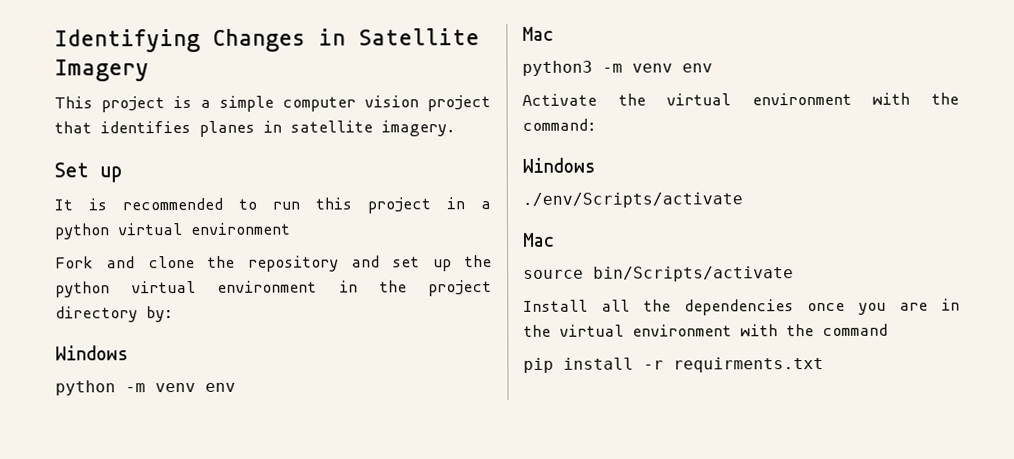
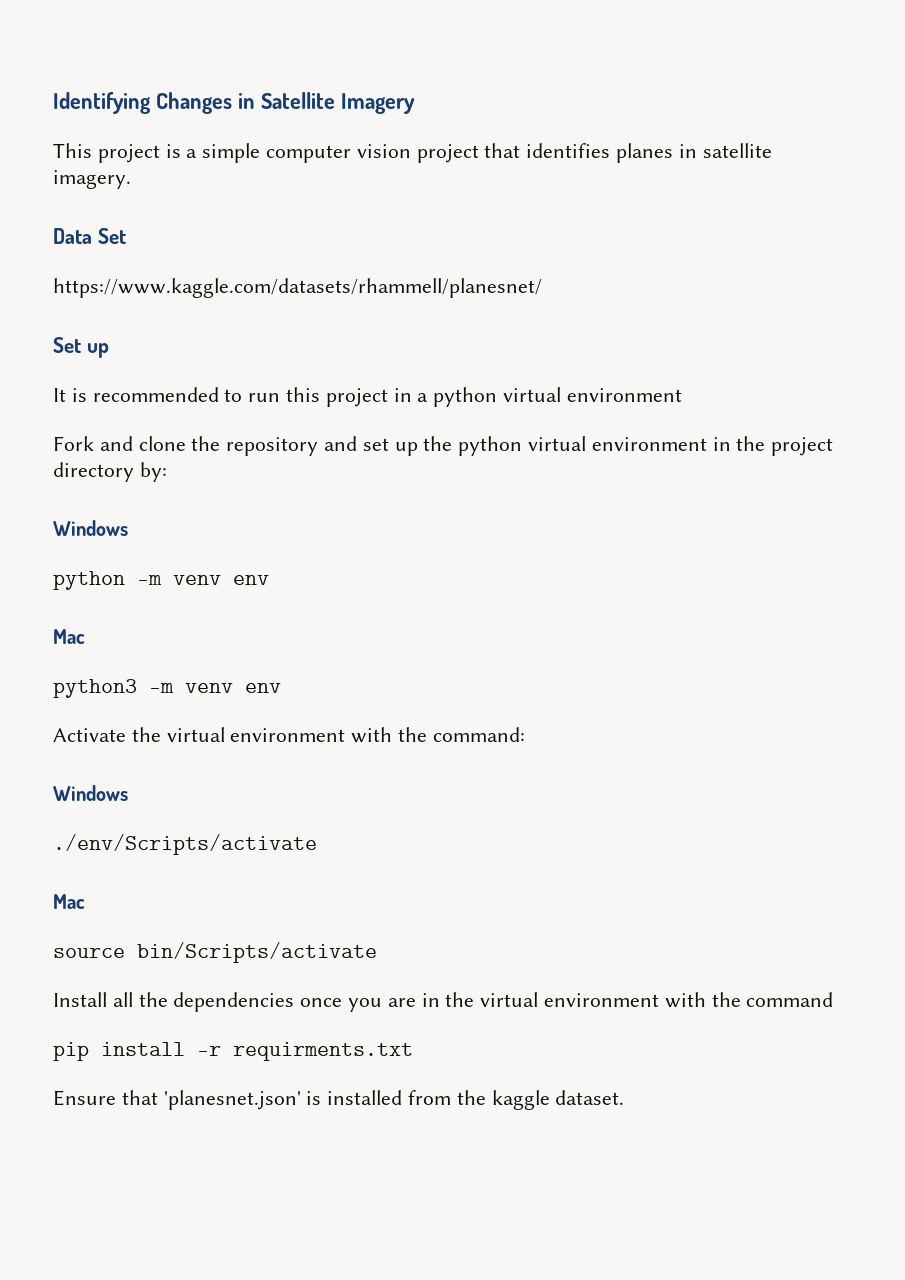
+ Data Set
+ https://www.kaggle.com/datasets/rhammell/planesnet/
+ Ensure that 'planesnet.json' is installed from the kaggle dataset.

